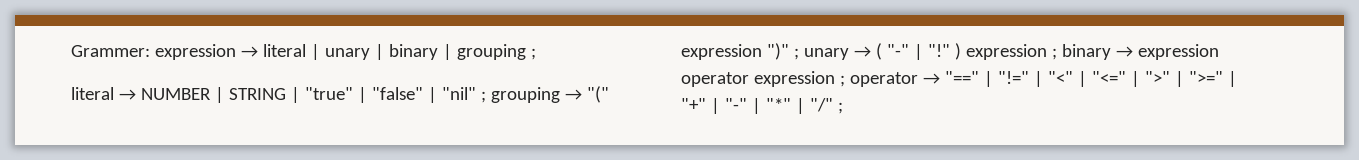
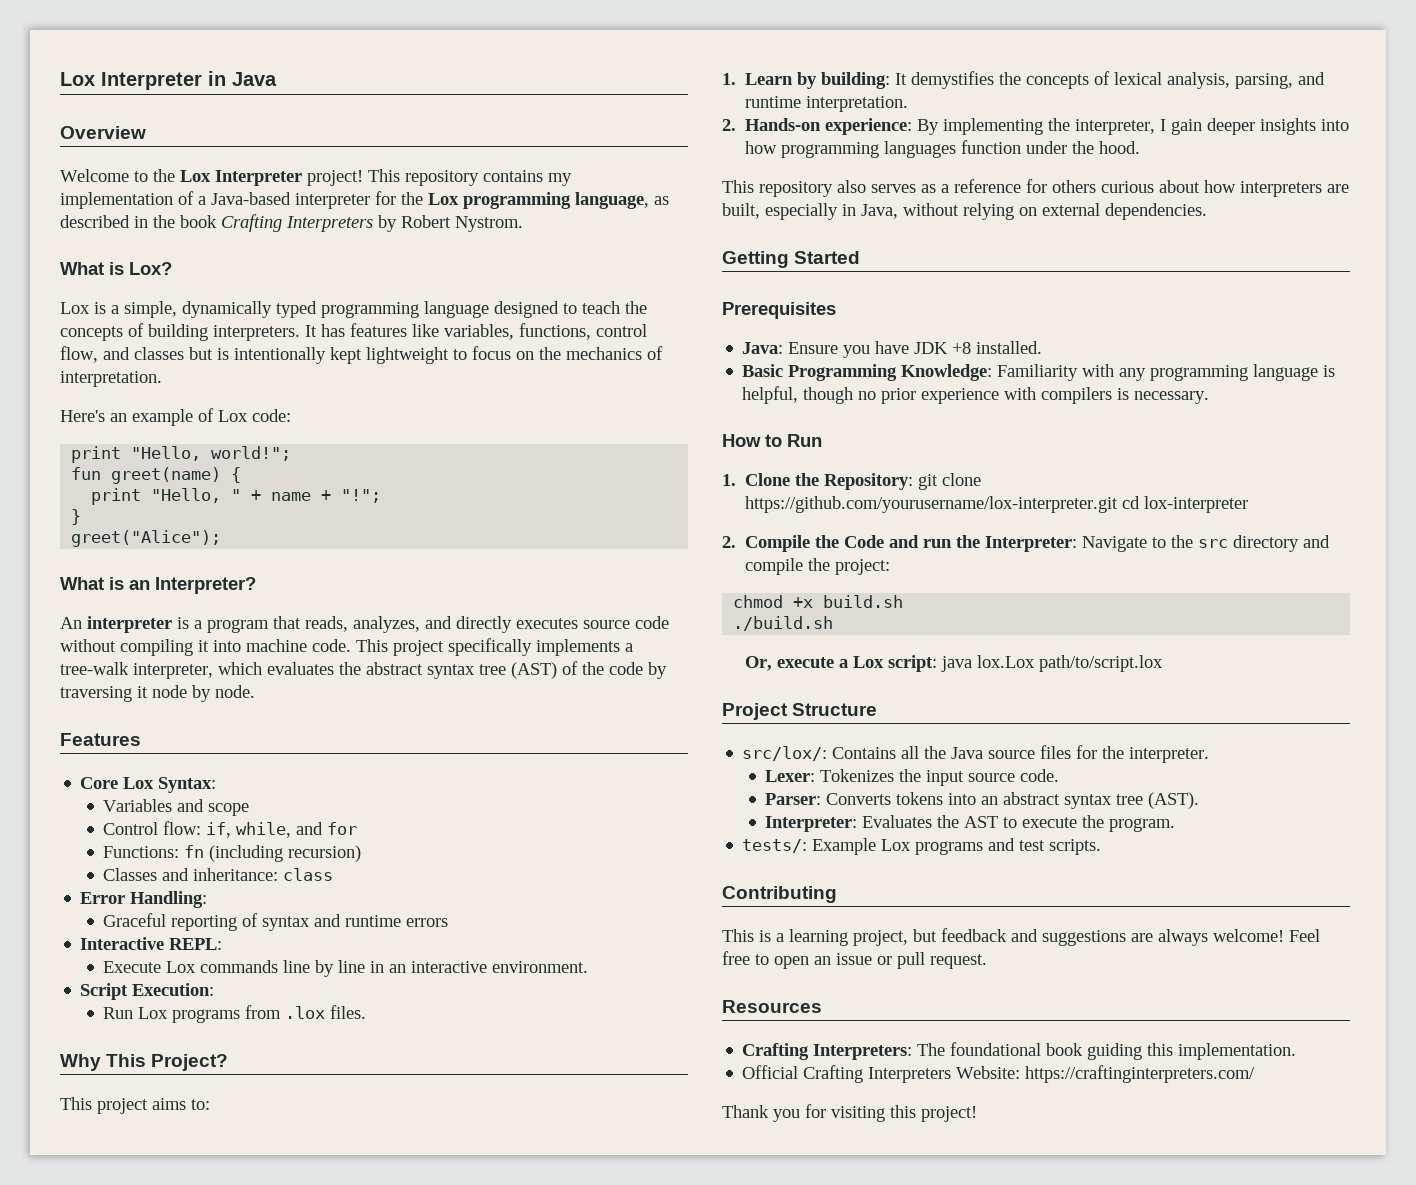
- Grammer: expression → literal | unary | binary | grouping ;
- literal → NUMBER | STRING | "true" | "false" | "nil" ; grouping → "(" expression ")" ; unary → ( "-" | "!" ) expression ; binary → expression operator expression ; operator → "==" | "!=" | "<" | "<=" | ">" | ">=" | "+" | "-" | "*" | "/" ;
+ Lox Interpreter in Java
+ Overview
+ Welcome to the Lox Interpreter project! This repository contains my implementation of a Java-based interpreter for the Lox programming language, as described in the book Crafting Interpreters by Robert Nystrom.
+ What is Lox?
+ Lox is a simple, dynamically typed programming language designed to teach the concepts of building interpreters. It has features like variables, functions, control flow, and classes but is intentionally kept lightweight to focus on the mechanics of interpretation.
+ Here's an example of Lox code:
+ print "Hello, world!";
+ fun greet(name) {
+ print "Hello, " + name + "!";
+ }
+ greet("Alice");
+ What is an Interpreter?
+ An interpreter is a program that reads, analyzes, and directly executes source code without compiling it into machine code. This project specifically implements a tree-walk interpreter, which evaluates the abstract syntax tree (AST) of the code by traversing it node by node.
+ Features
+ Core Lox Syntax:
+ Variables and scope
+ Control flow: if, while, and for
+ Functions: fn (including recursion)
+ Classes and inheritance: class
+ Error Handling:
+ Graceful reporting of syntax and runtime errors
+ Interactive REPL:
+ Execute Lox commands line by line in an interactive environment.
+ Script Execution:
+ Run Lox programs from .lox files.
+ Why This Project?
+ This project aims to:
+ 1. Learn by building: It demystifies the concepts of lexical analysis, parsing, and runtime interpretation.
+ 2. Hands-on experience: By implementing the interpreter, I gain deeper insights into how programming languages function under the hood.
+ This repository also serves as a reference for others curious about how interpreters are built, especially in Java, without relying on external dependencies.
+ Getting Started
+ Prerequisites
+ Java: Ensure you have JDK +8 installed.
+ Basic Programming Knowledge: Familiarity with any programming language is helpful, though no prior experience with compilers is necessary.
+ How to Run
+ 1. Clone the Repository: git clone https://github.com/yourusername/lox-interpreter.git cd lox-interpreter
+ 2. Compile the Code and run the Interpreter: Navigate to the src directory and compile the project:
+ chmod +x build.sh
+ ./build.sh
+ Or, execute a Lox script: java lox.Lox path/to/script.lox
+ Project Structure
+ src/lox/: Contains all the Java source files for the interpreter.
+ Lexer: Tokenizes the input source code.
+ Parser: Converts tokens into an abstract syntax tree (AST).
+ Interpreter: Evaluates the AST to execute the program.
+ tests/: Example Lox programs and test scripts.
+ Contributing
+ This is a learning project, but feedback and suggestions are always welcome! Feel free to open an issue or pull request.
+ Resources
+ Crafting Interpreters: The foundational book guiding this implementation.
+ Official Crafting Interpreters Website: https://craftinginterpreters.com/
+ Thank you for visiting this project!

